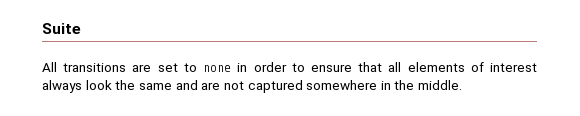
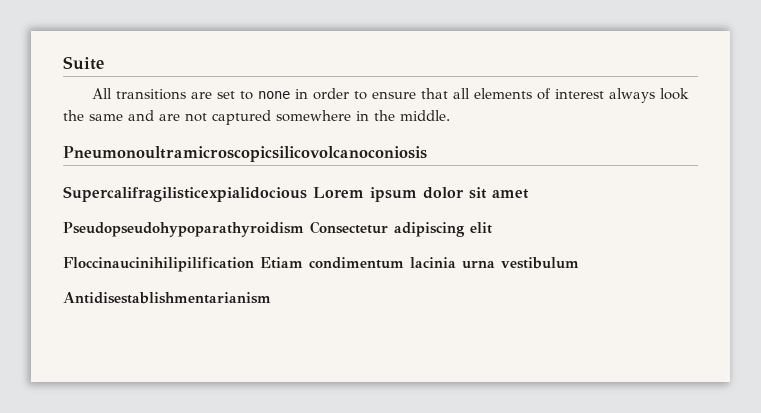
+ Pneumonoultramicroscopicsilicovolcanoconiosis
+ Supercalifragilisticexpialidocious Lorem ipsum dolor sit amet
+ Pseudopseudohypoparathyroidism Consectetur adipiscing elit
+ Floccinaucinihilipilification Etiam condimentum lacinia urna vestibulum
+ Antidisestablishmentarianism

